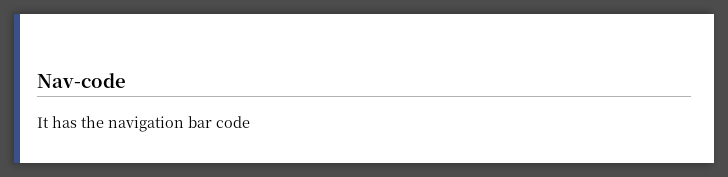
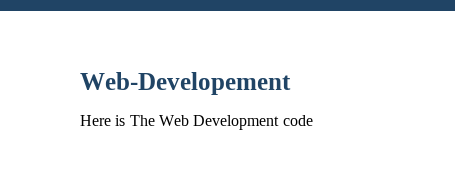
- Nav-code
- It has the navigation bar code
+ Web-Developement
+ Here is The Web Development code

